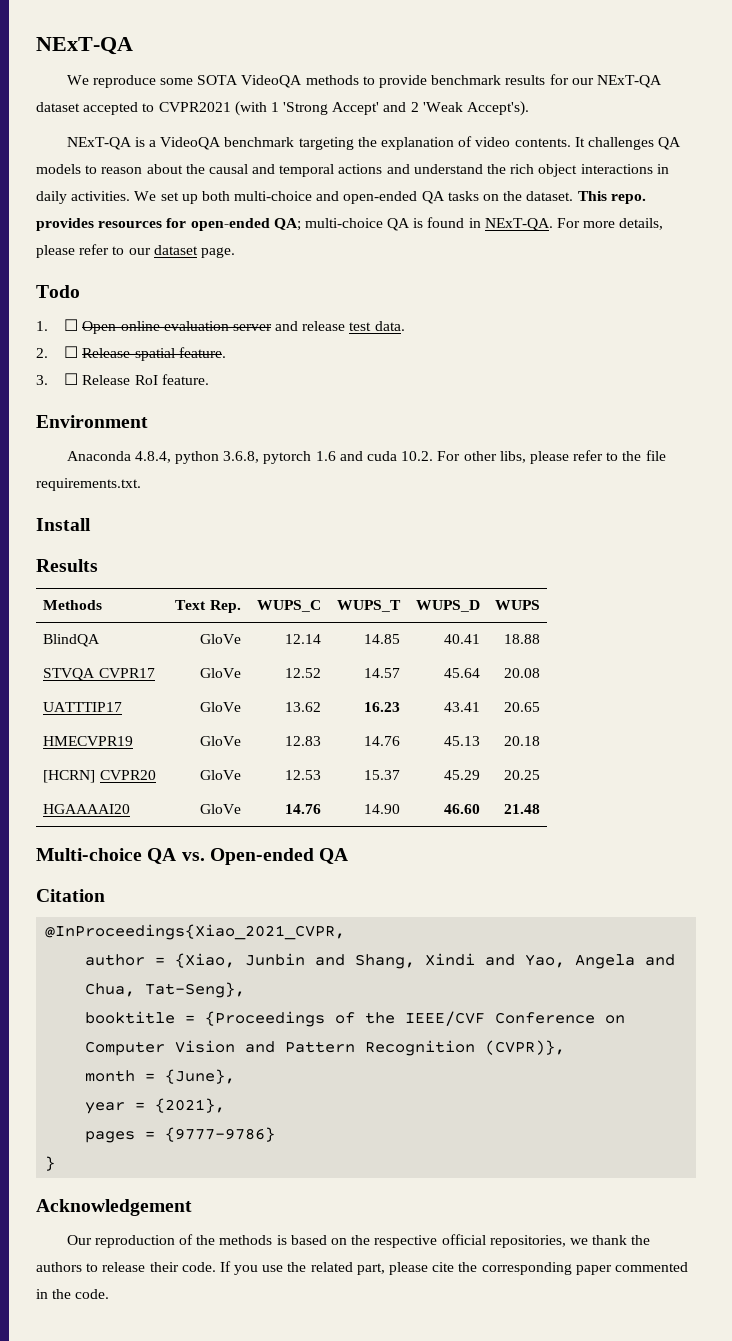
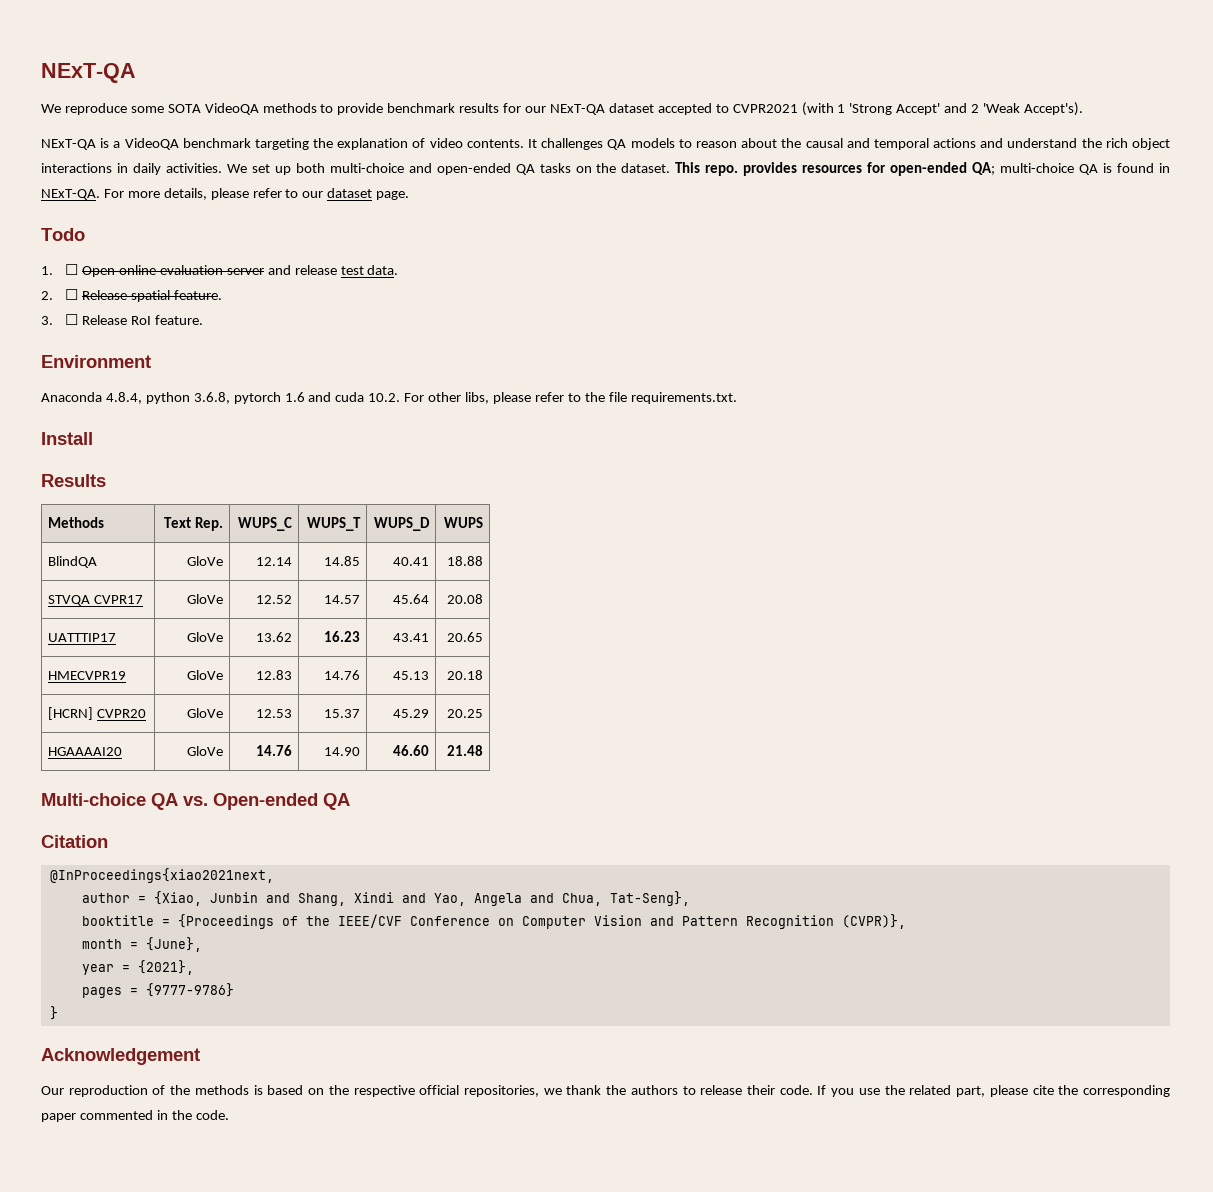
- @InProceedings{Xiao_2021_CVPR,
+ @InProceedings{xiao2021next,

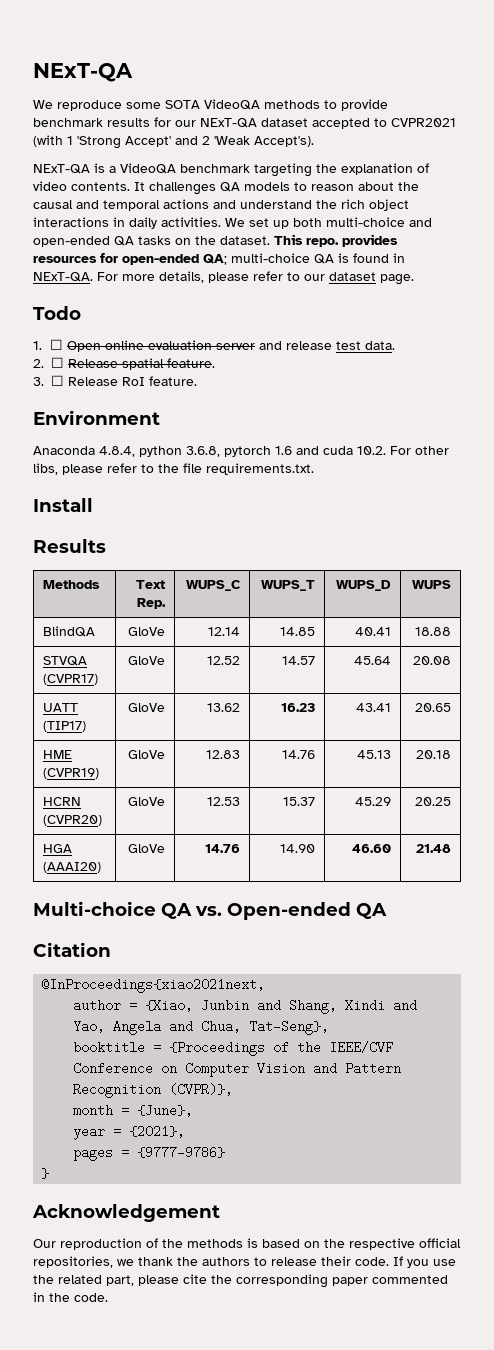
- STVQA CVPR17 | GloVe | 12.52 | 14.57 | 45.64 | 20.08
+ STVQA (CVPR17) | GloVe | 12.52 | 14.57 | 45.64 | 20.08
- UATTTIP17 | GloVe | 13.62 | 16.23 | 43.41 | 20.65
+ UATT (TIP17) | GloVe | 13.62 | 16.23 | 43.41 | 20.65
- HMECVPR19 | GloVe | 12.83 | 14.76 | 45.13 | 20.18
+ HME (CVPR19) | GloVe | 12.83 | 14.76 | 45.13 | 20.18
- [HCRN] CVPR20 | GloVe | 12.53 | 15.37 | 45.29 | 20.25
+ HCRN (CVPR20) | GloVe | 12.53 | 15.37 | 45.29 | 20.25
- HGAAAAI20 | GloVe | 14.76 | 14.90 | 46.60 | 21.48
+ HGA (AAAI20) | GloVe | 14.76 | 14.90 | 46.60 | 21.48

